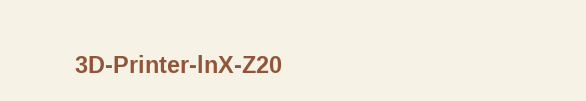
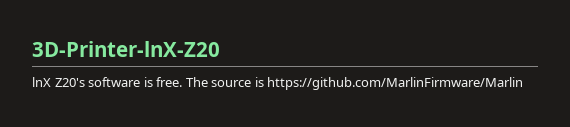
+ lnX Z20's software is free. The source is https://github.com/MarlinFirmware/Marlin

